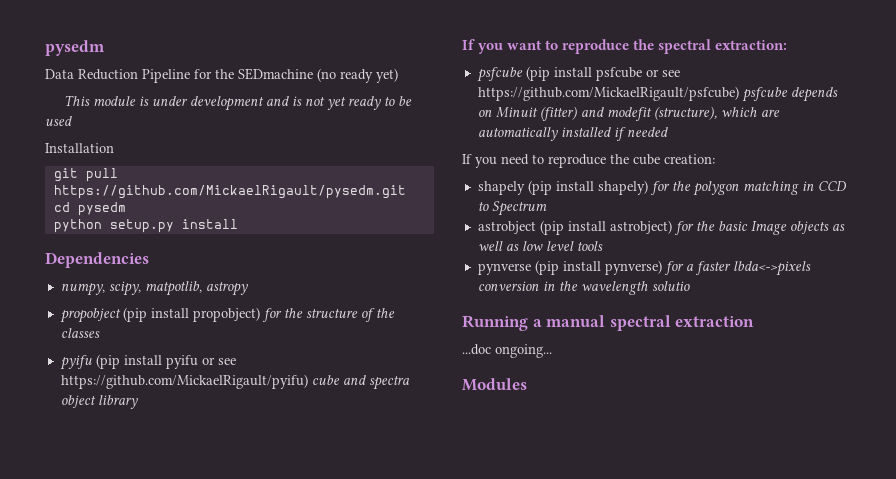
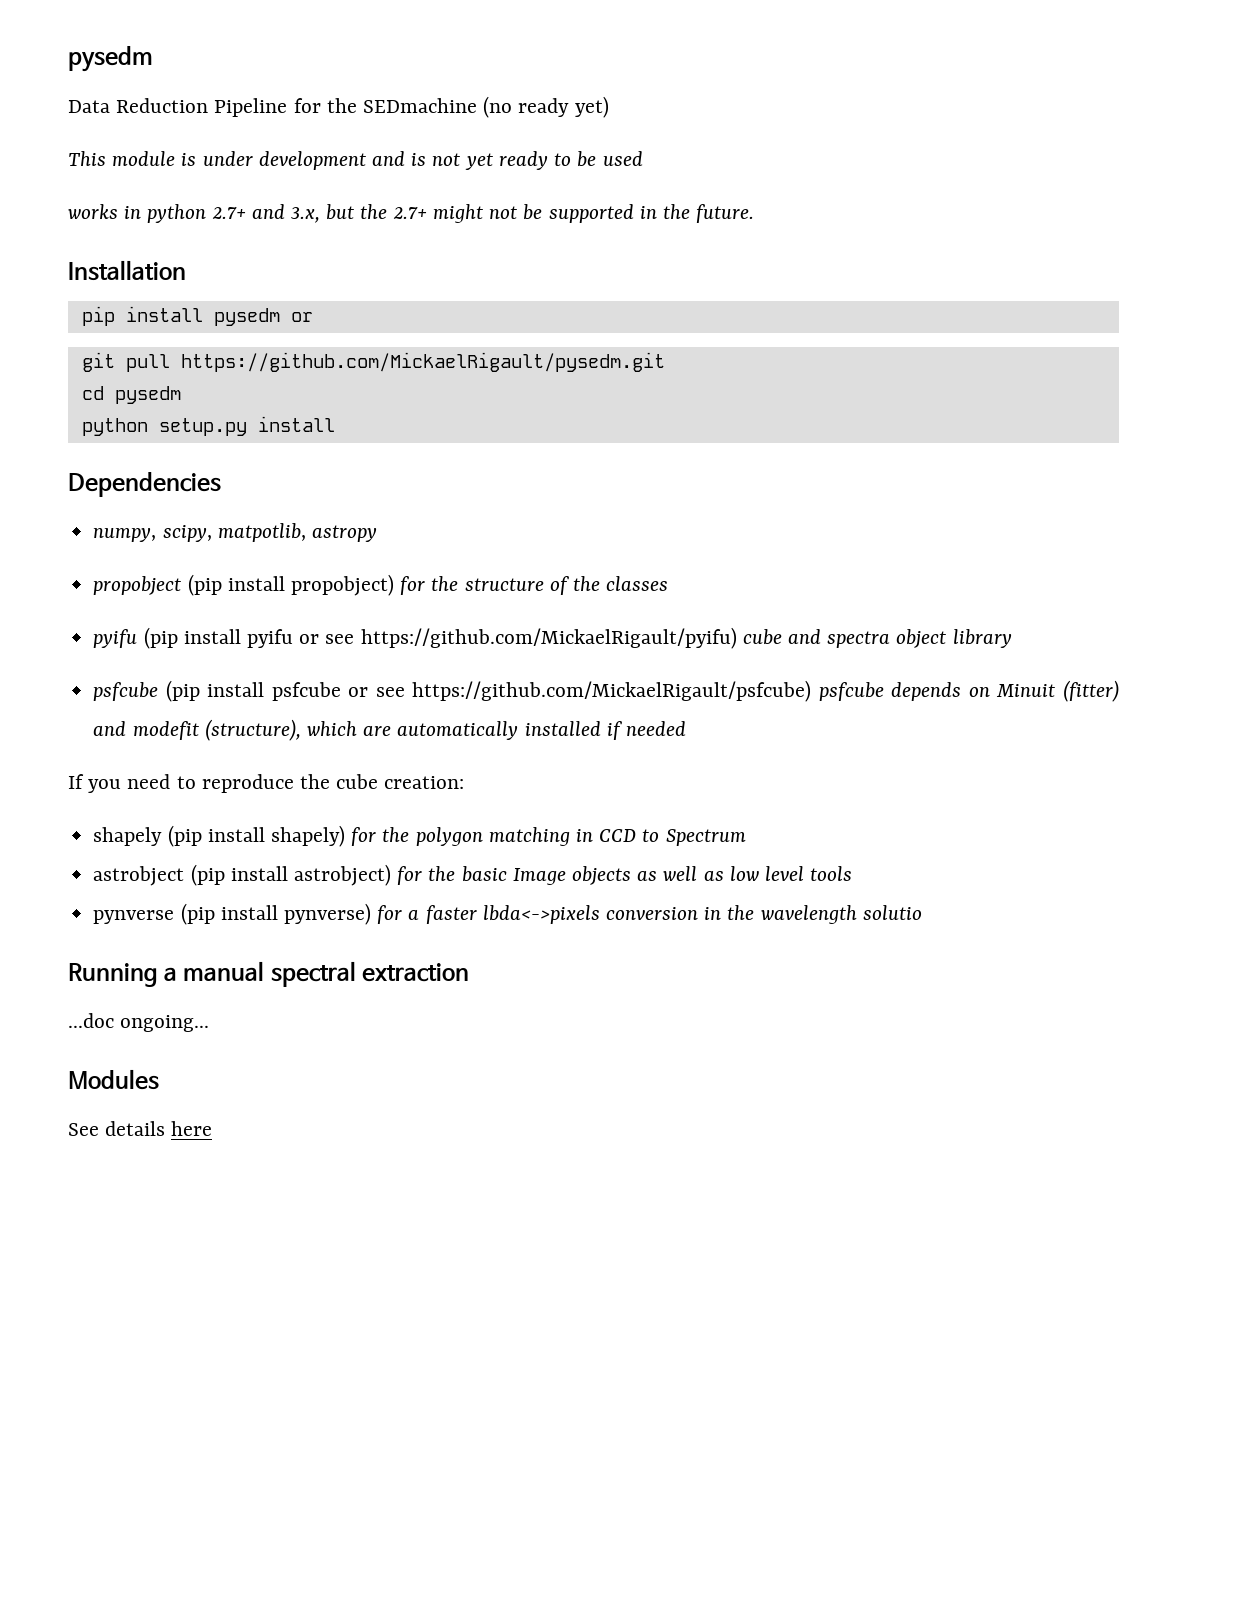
+ works in python 2.7+ and 3.x, but the 2.7+ might not be supported in the future.
  Installation
+ pip install pysedm or
- If you want to reproduce the spectral extraction:
+ See details here

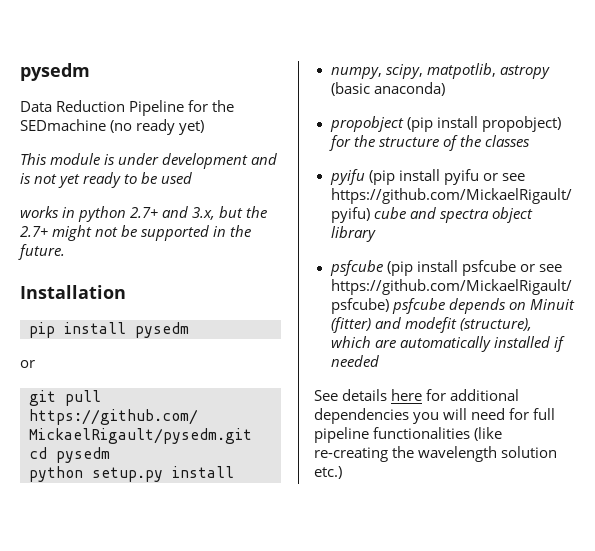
- pip install pysedm or
+ pip install pysedm
+ or
- Dependencies
- numpy, scipy, matpotlib, astropy
+ numpy, scipy, matpotlib, astropy (basic anaconda)
- If you need to reproduce the cube creation:
- shapely (pip install shapely) for the polygon matching in CCD to Spectrum
- astrobject (pip install astrobject) for the basic Image objects as well as low level tools
- pynverse (pip install pynverse) for a faster lbda<->pixels conversion in the wavelength solutio
- Running a manual spectral extraction
- ...doc ongoing...
- Modules
- See details here
+ See details here for additional dependencies you will need for full pipeline functionalities (like re-creating the wavelength solution etc.)

